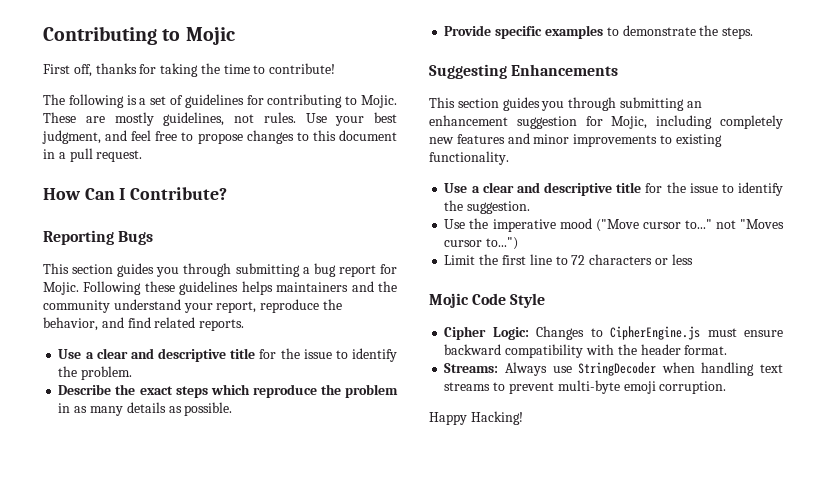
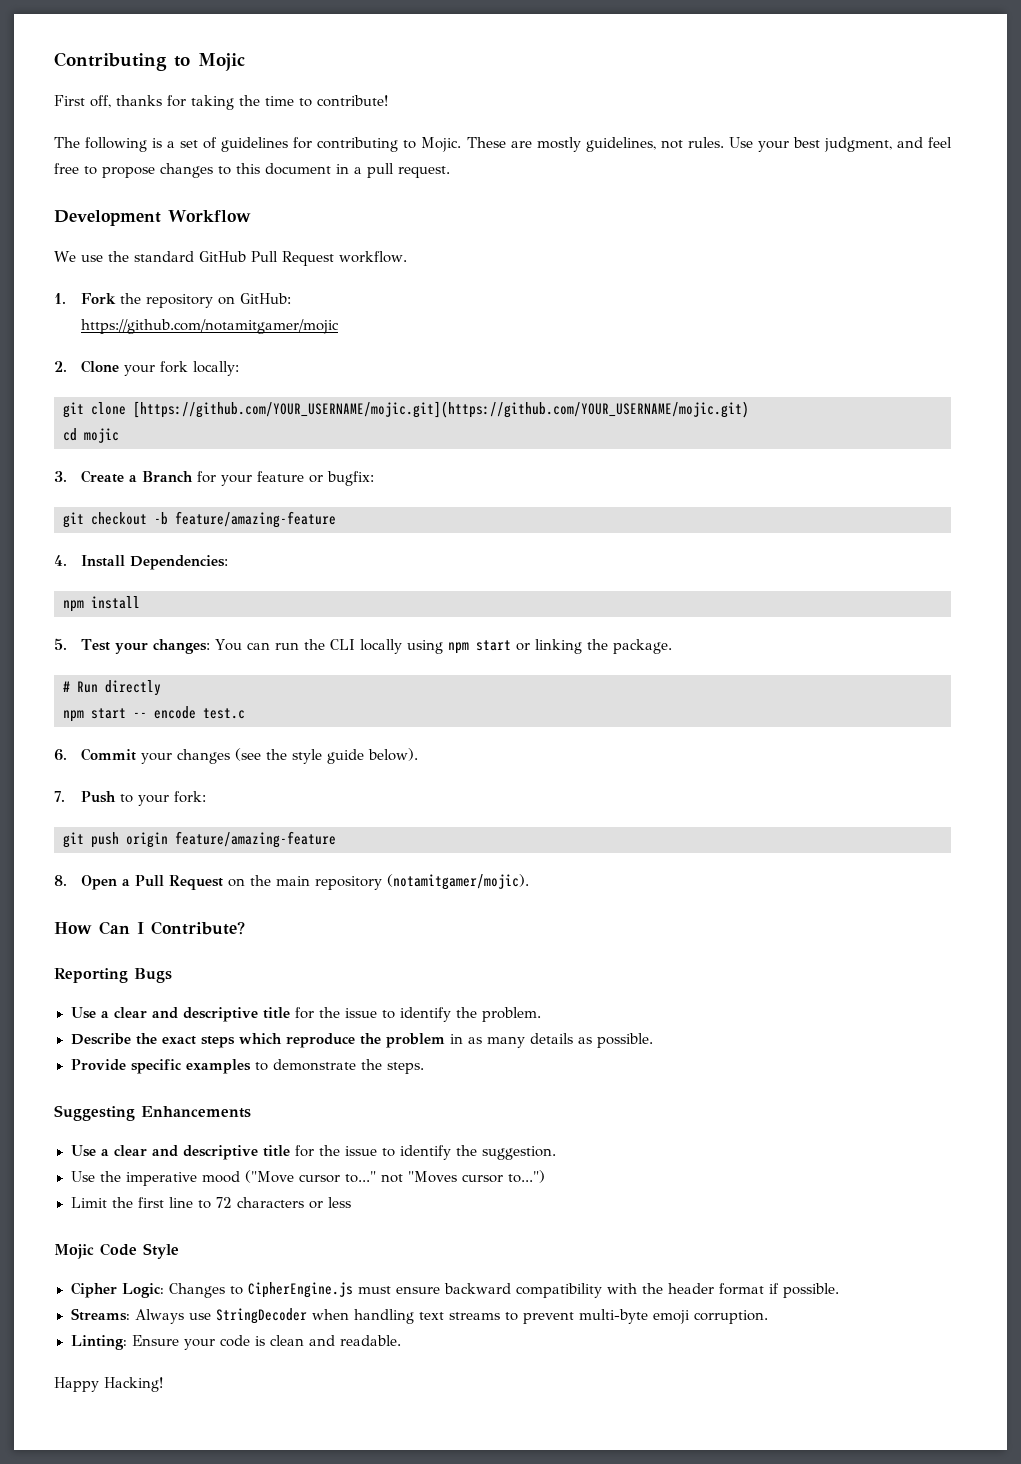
+ Development Workflow
+ We use the standard GitHub Pull Request workflow.
+ 1. Fork the repository on GitHub:
+ https://github.com/notamitgamer/mojic
+ 2. Clone your fork locally:
+ git clone [https://github.com/YOUR_USERNAME/mojic.git](https://github.com/YOUR_USERNAME/mojic.git)
+ cd mojic
+ 3. Create a Branch for your feature or bugfix:
+ git checkout -b feature/amazing-feature
+ 4. Install Dependencies:
+ npm install
+ 5. Test your changes: You can run the CLI locally using npm start or linking the package.
+ # Run directly
+ npm start -- encode test.c
+ 6. Commit your changes (see the style guide below).
+ 7. Push to your fork:
+ git push origin feature/amazing-feature
+ 8. Open a Pull Request on the main repository (notamitgamer/mojic).
- This section guides you through submitting a bug report for Mojic. Following these guidelines helps maintainers and the community understand your report, reproduce the behavior, and find related reports.
- This section guides you through submitting an enhancement suggestion for Mojic, including completely new features and minor improvements to existing functionality.
- Cipher Logic: Changes to CipherEngine.js must ensure backward compatibility with the header format.
+ Cipher Logic: Changes to CipherEngine.js must ensure backward compatibility with the header format if possible.
+ Linting: Ensure your code is clean and readable.

